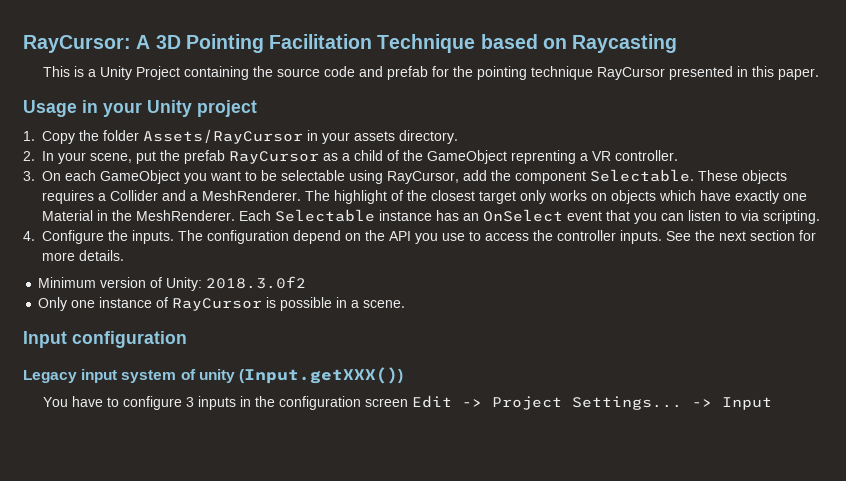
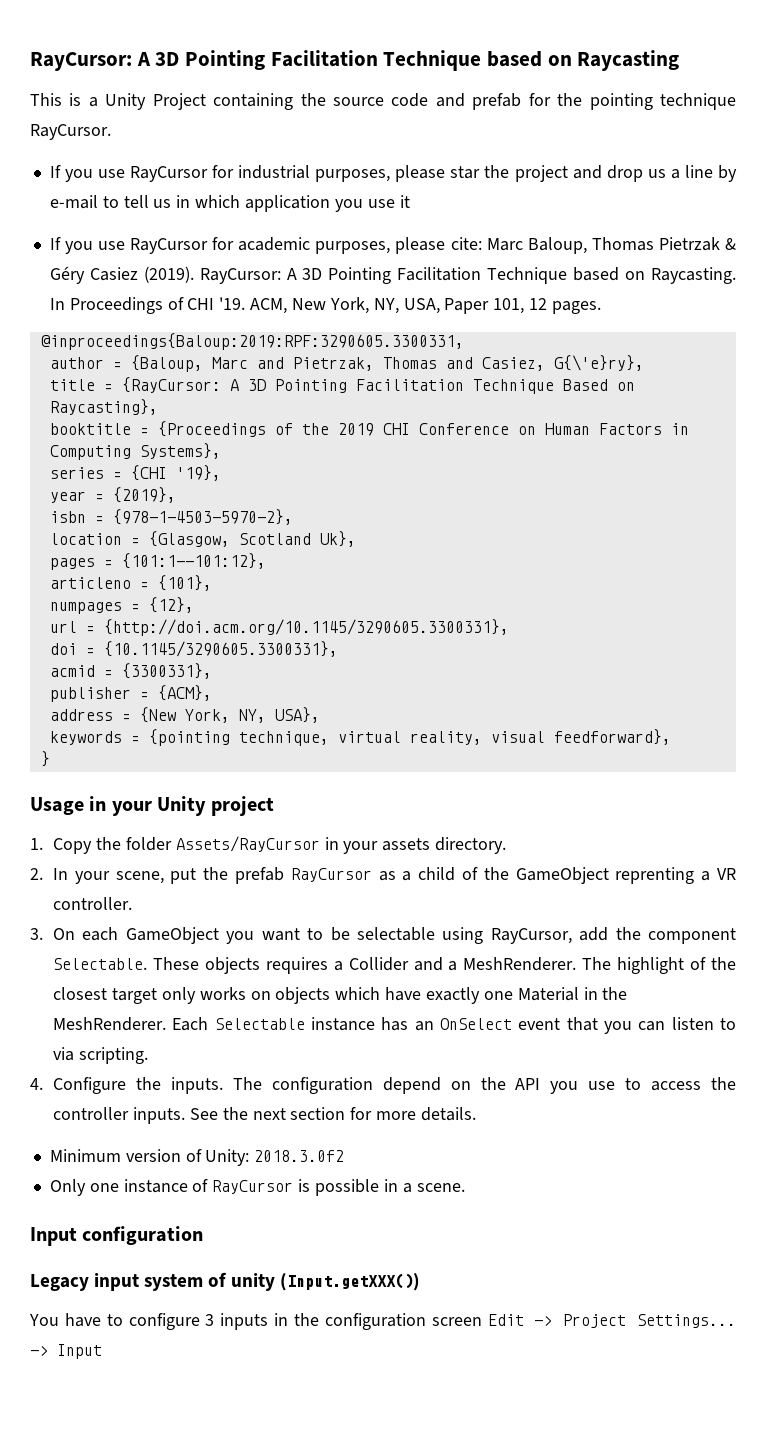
- This is a Unity Project containing the source code and prefab for the pointing technique RayCursor presented in this paper.
+ This is a Unity Project containing the source code and prefab for the pointing technique RayCursor.
+ If you use RayCursor for industrial purposes, please star the project and drop us a line by e-mail to tell us in which application you use it
+ If you use RayCursor for academic purposes, please cite: Marc Baloup, Thomas Pietrzak & Géry Casiez (2019). RayCursor: A 3D Pointing Facilitation Technique based on Raycasting. In Proceedings of CHI '19. ACM, New York, NY, USA, Paper 101, 12 pages.
+ @inproceedings{Baloup:2019:RPF:3290605.3300331,
+ author = {Baloup, Marc and Pietrzak, Thomas and Casiez, G{\'e}ry},
+ title = {RayCursor: A 3D Pointing Facilitation Technique Based on Raycasting},
+ booktitle = {Proceedings of the 2019 CHI Conference on Human Factors in Computing Systems},
+ series = {CHI '19},
+ year = {2019},
+ isbn = {978-1-4503-5970-2},
+ location = {Glasgow, Scotland Uk},
+ pages = {101:1--101:12},
+ articleno = {101},
+ numpages = {12},
+ url = {http://doi.acm.org/10.1145/3290605.3300331},
+ doi = {10.1145/3290605.3300331},
+ acmid = {3300331},
+ publisher = {ACM},
+ address = {New York, NY, USA},
+ keywords = {pointing technique, virtual reality, visual feedforward},
+ }

